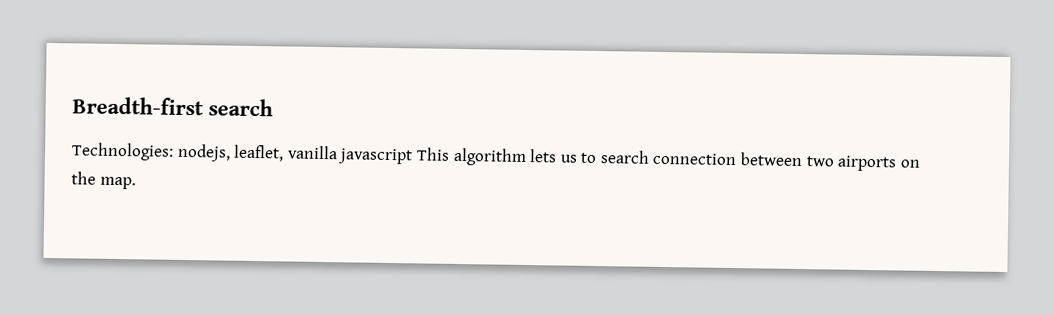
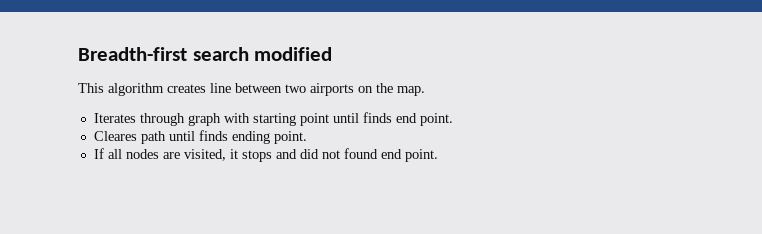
- Breadth-first search
- Technologies: nodejs, leaflet, vanilla javascript This algorithm lets us to search connection between two airports on the map.
+ Breadth-first search modified
+ This algorithm creates line between two airports on the map.
+ Iterates through graph with starting point until finds end point.
+ Cleares path until finds ending point.
+ If all nodes are visited, it stops and did not found end point.

